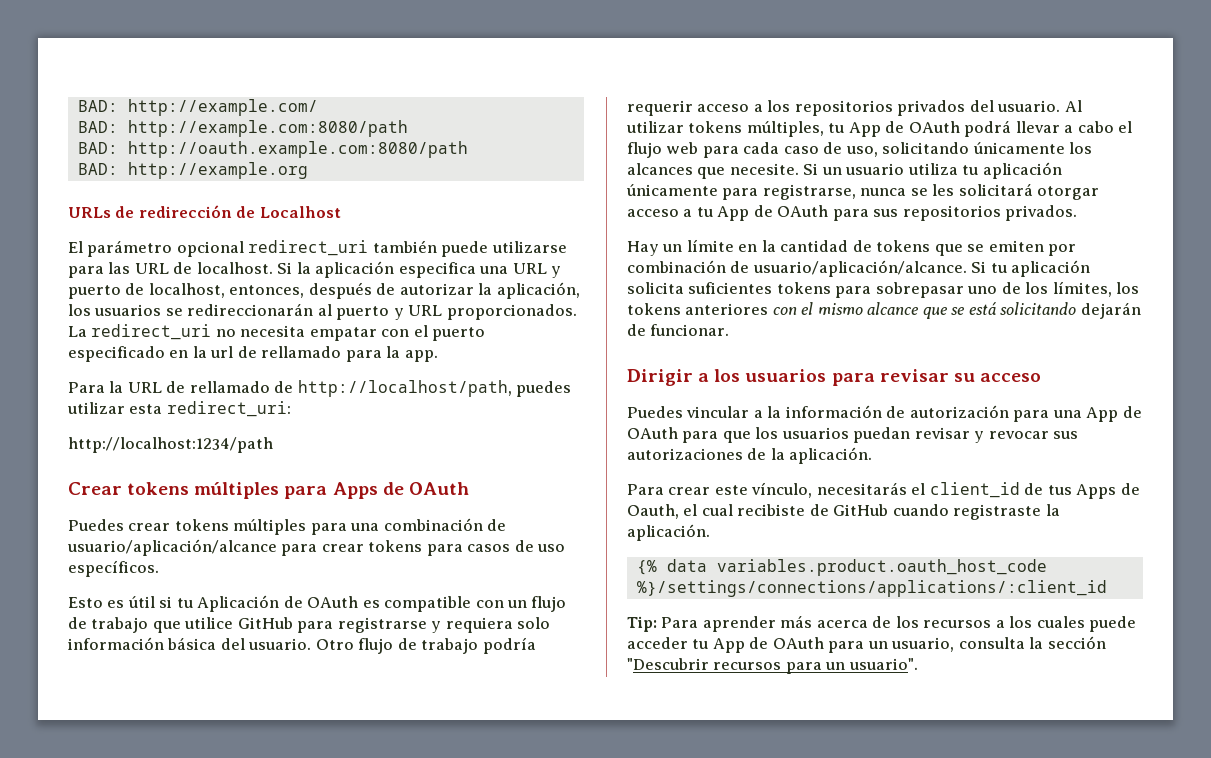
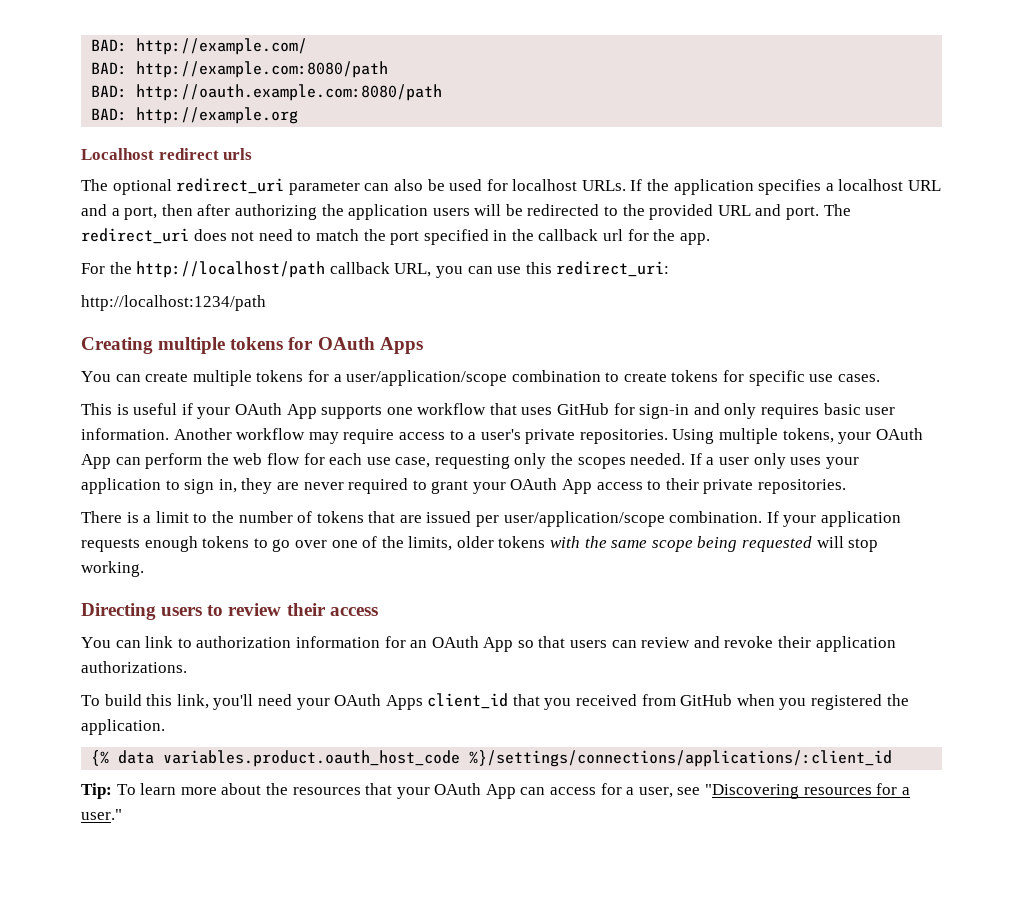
- URLs de redirección de Localhost
- El parámetro opcional redirect_uri también puede utilizarse para las URL de localhost. Si la aplicación especifica una URL y puerto de localhost, entonces, después de autorizar la aplicación, los usuarios se redireccionarán al puerto y URL proporcionados. La redirect_uri no necesita empatar con el puerto especificado en la url de rellamado para la app.
- Para la URL de rellamado de http://localhost/path, puedes utilizar esta redirect_uri:
+ Localhost redirect urls
+ The optional redirect_uri parameter can also be used for localhost URLs. If the application specifies a localhost URL and a port, then after authorizing the application users will be redirected to the provided URL and port. The redirect_uri does not need to match the port specified in the callback url for the app.
+ For the http://localhost/path callback URL, you can use this redirect_uri:
  http://localhost:1234/path
- Crear tokens múltiples para Apps de OAuth
- Puedes crear tokens múltiples para una combinación de usuario/aplicación/alcance para crear tokens para casos de uso específicos.
- Esto es útil si tu Aplicación de OAuth es compatible con un flujo de trabajo que utilice GitHub para registrarse y requiera solo información básica del usuario. Otro flujo de trabajo podría requerir acceso a los repositorios privados del usuario. Al utilizar tokens múltiples, tu App de OAuth podrá llevar a cabo el flujo web para cada caso de uso, solicitando únicamente los alcances que necesite. Si un usuario utiliza tu aplicación únicamente para registrarse, nunca se les solicitará otorgar acceso a tu App de OAuth para sus repositorios privados.
- Hay un límite en la cantidad de tokens que se emiten por combinación de usuario/aplicación/alcance. Si tu aplicación solicita suficientes tokens para sobrepasar uno de los límites, los tokens anteriores con el mismo alcance que se está solicitando dejarán de funcionar.
- Dirigir a los usuarios para revisar su acceso
- Puedes vincular a la información de autorización para una App de OAuth para que los usuarios puedan revisar y revocar sus autorizaciones de la aplicación.
- Para crear este vínculo, necesitarás el client_id de tus Apps de Oauth, el cual recibiste de GitHub cuando registraste la aplicación.
+ Creating multiple tokens for OAuth Apps
+ You can create multiple tokens for a user/application/scope combination to create tokens for specific use cases.
+ This is useful if your OAuth App supports one workflow that uses GitHub for sign-in and only requires basic user information. Another workflow may require access to a user's private repositories. Using multiple tokens, your OAuth App can perform the web flow for each use case, requesting only the scopes needed. If a user only uses your application to sign in, they are never required to grant your OAuth App access to their private repositories.
+ There is a limit to the number of tokens that are issued per user/application/scope combination. If your application requests enough tokens to go over one of the limits, older tokens with the same scope being requested will stop working.
+ Directing users to review their access
+ You can link to authorization information for an OAuth App so that users can review and revoke their application authorizations.
+ To build this link, you'll need your OAuth Apps client_id that you received from GitHub when you registered the application.
- Tip: Para aprender más acerca de los recursos a los cuales puede acceder tu App de OAuth para un usuario, consulta la sección "Descubrir recursos para un usuario".
+ Tip: To learn more about the resources that your OAuth App can access for a user, see "Discovering resources for a user."

